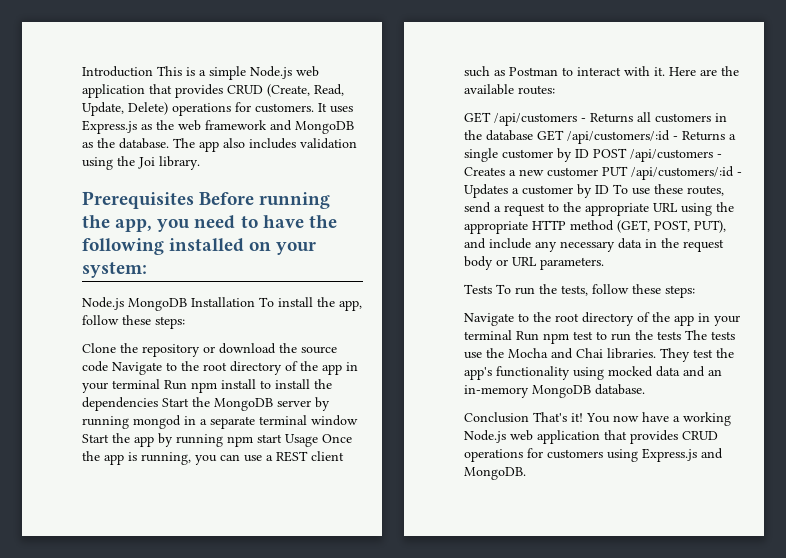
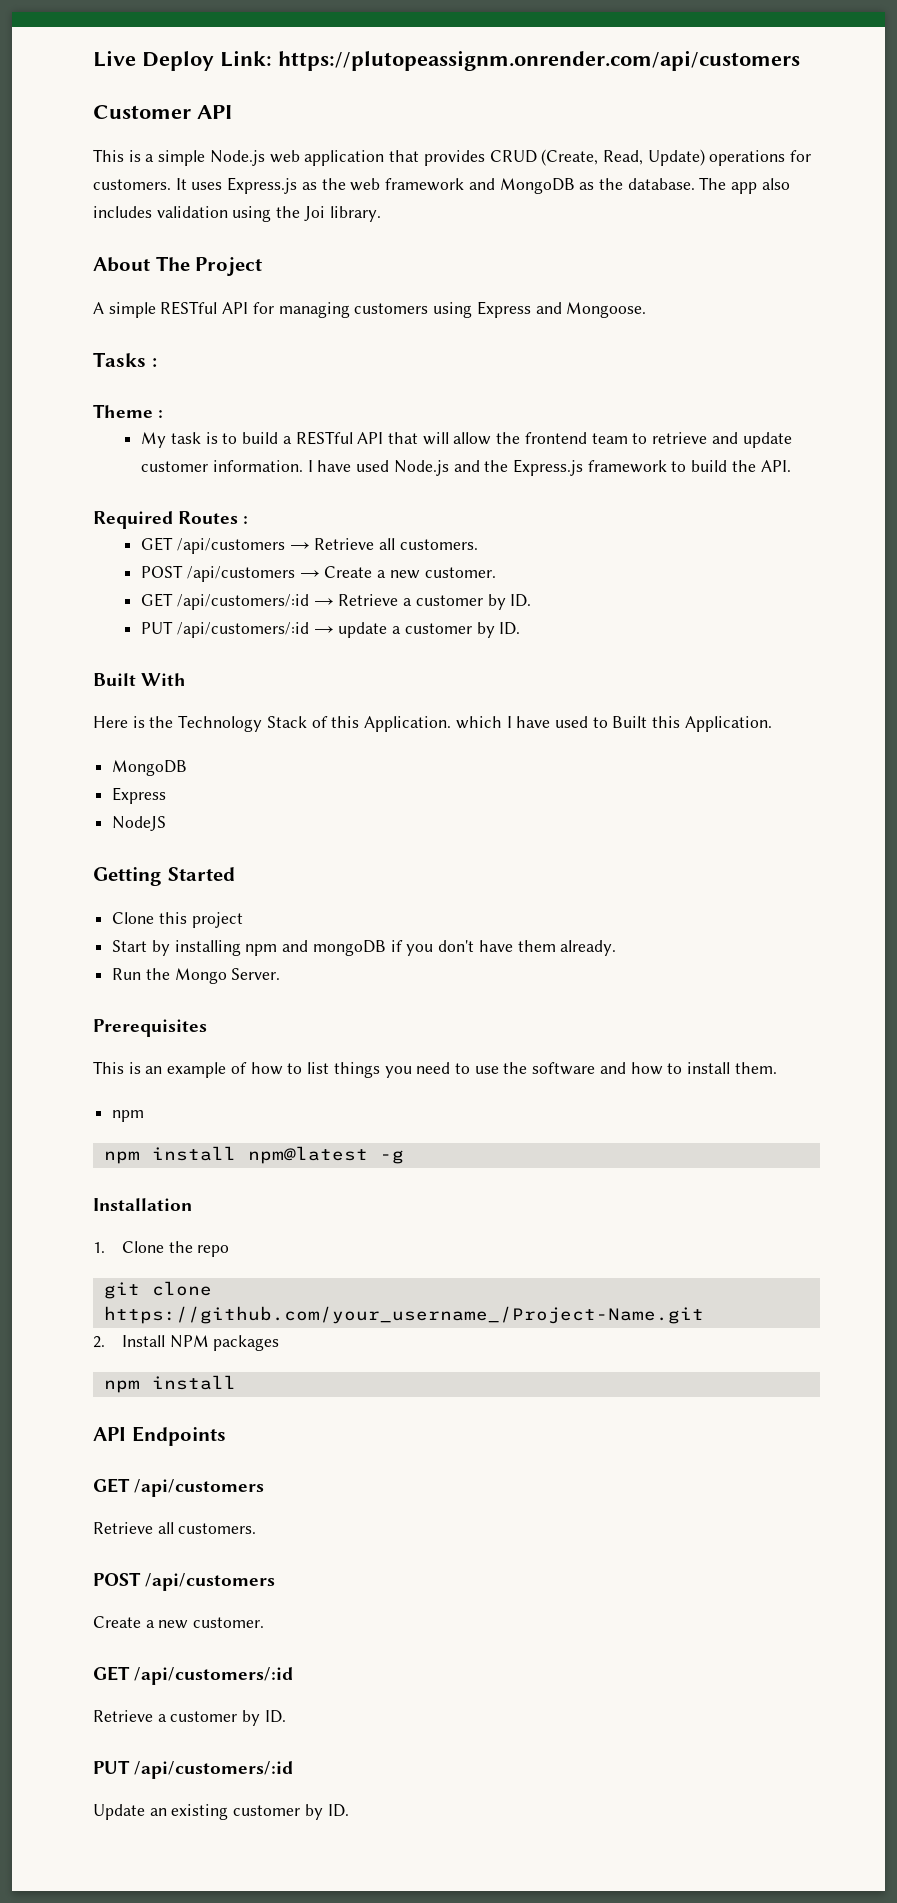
- Introduction This is a simple Node.js web application that provides CRUD (Create, Read, Update, Delete) operations for customers.
+ Live Deploy Link: https://plutopeassignm.onrender.com/api/customers
+ Customer API
+ This is a simple Node.js web application that provides CRUD (Create, Read, Update) operations for customers.
- Prerequisites Before running the app, you need to have the following installed on your system:
- Node.js MongoDB Installation To install the app, follow these steps:
- Clone the repository or download the source code Navigate to the root directory of the app in your terminal Run npm install to install the dependencies Start the MongoDB server by running mongod in a separate terminal window Start the app by running npm start Usage Once the app is running, you can use a REST client such as Postman to interact with it. Here are the available routes:
- GET /api/customers - Returns all customers in the database GET /api/customers/:id - Returns a single customer by ID POST /api/customers - Creates a new customer PUT /api/customers/:id - Updates a customer by ID To use these routes, send a request to the appropriate URL using the appropriate HTTP method (GET, POST, PUT), and include any necessary data in the request body or URL parameters.
- Tests To run the tests, follow these steps:
- Navigate to the root directory of the app in your terminal Run npm test to run the tests The tests use the Mocha and Chai libraries. They test the app's functionality using mocked data and an in-memory MongoDB database.
- Conclusion That's it! You now have a working Node.js web application that provides CRUD operations for customers using Express.js and MongoDB.
+ About The Project
+ A simple RESTful API for managing customers using Express and Mongoose.
+ Tasks :
+ Theme :
+ My task is to build a RESTful API that will allow the frontend team to retrieve and update customer information. I have used Node.js and the Express.js framework to build the API.
+ Required Routes :
+ GET /api/customers → Retrieve all customers.
+ POST /api/customers → Create a new customer.
+ GET /api/customers/:id → Retrieve a customer by ID.
+ PUT /api/customers/:id → update a customer by ID.
+ Built With
+ Here is the Technology Stack of this Application. which I have used to Built this Application.
+ MongoDB
+ Express
+ NodeJS
+ Getting Started
+ Clone this project
+ Start by installing npm and mongoDB if you don't have them already.
+ Run the Mongo Server.
+ Prerequisites
+ This is an example of how to list things you need to use the software and how to install them.
+ npm
+ npm install npm@latest -g
+ Installation
+ 1. Clone the repo
+ git clone https://github.com/your_username_/Project-Name.git
+ 2. Install NPM packages
+ npm install
+ API Endpoints
+ GET /api/customers
+ Retrieve all customers.
+ POST /api/customers
+ Create a new customer.
+ GET /api/customers/:id
+ Retrieve a customer by ID.
+ PUT /api/customers/:id
+ Update an existing customer by ID.

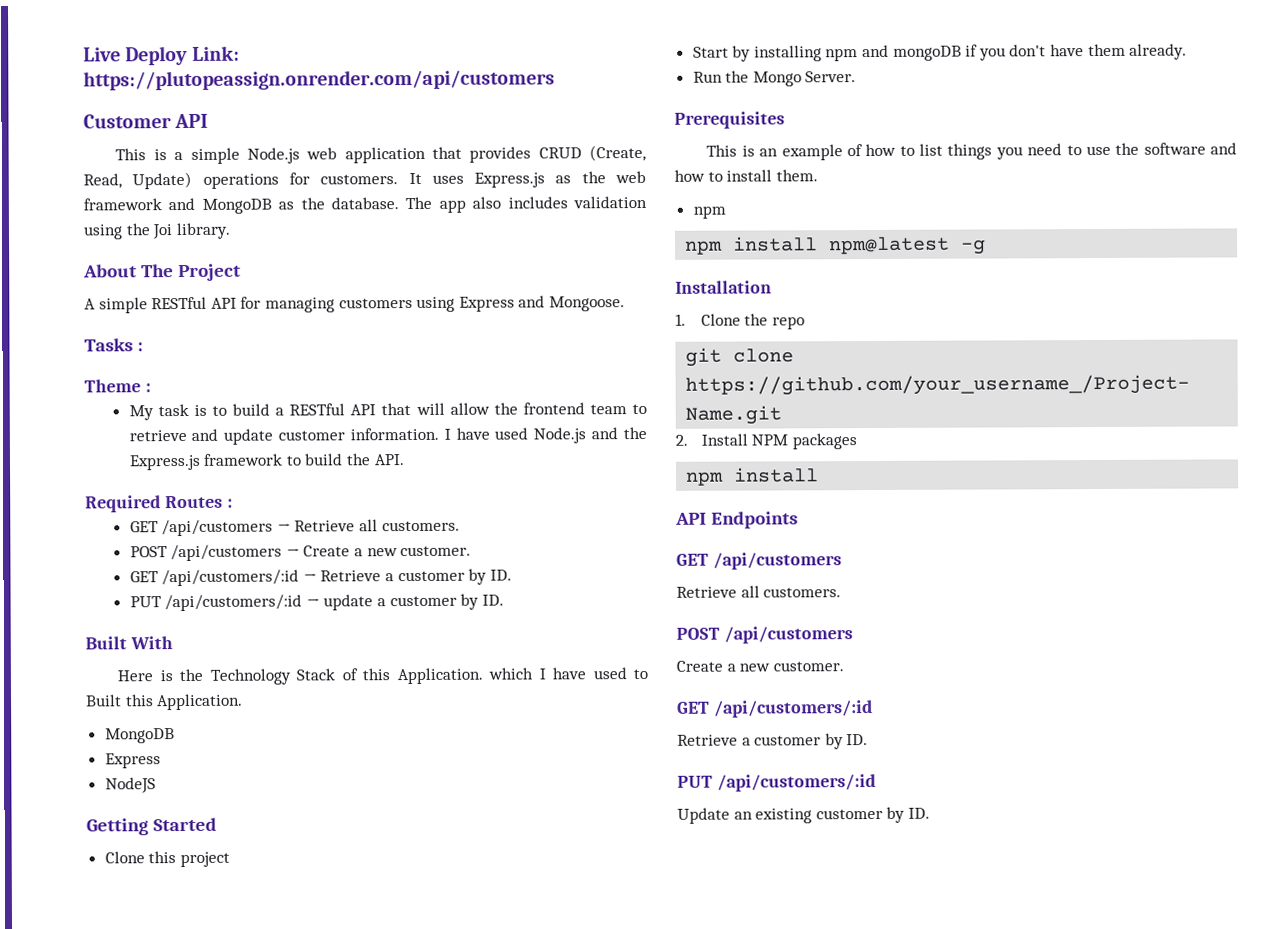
- Live Deploy Link: https://plutopeassignm.onrender.com/api/customers
+ Live Deploy Link: https://plutopeassign.onrender.com/api/customers

